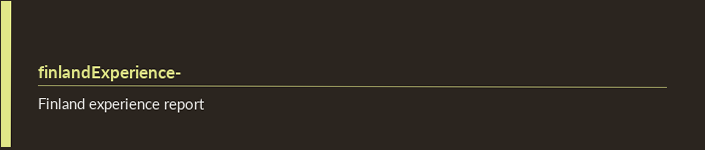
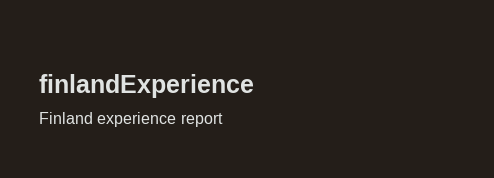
- finlandExperience-
+ finlandExperience

